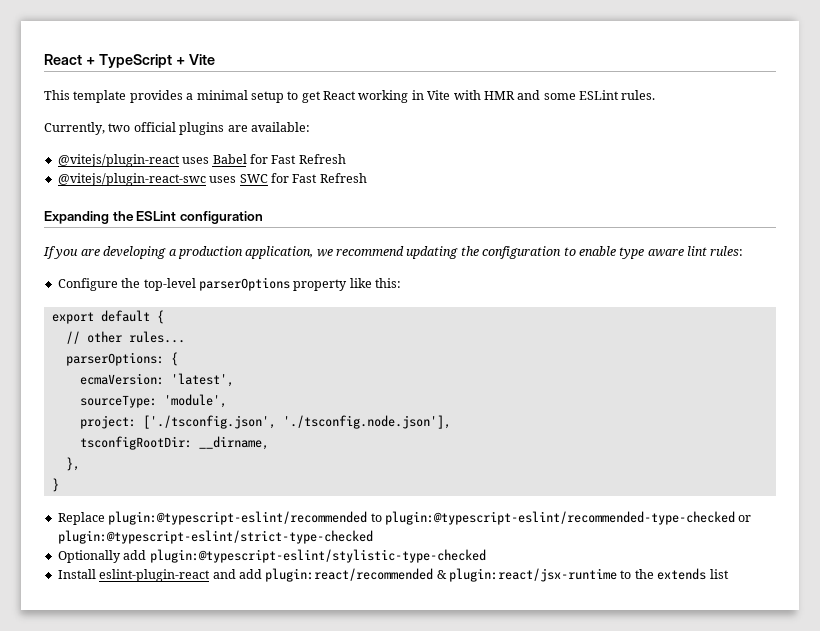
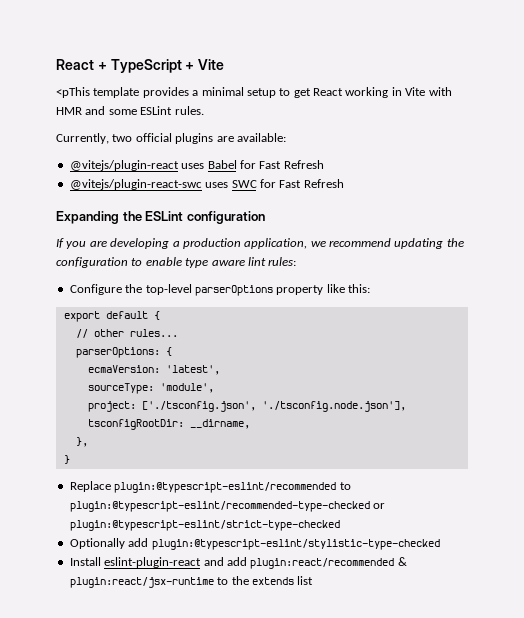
- This template provides a minimal setup to get React working in Vite with HMR and some ESLint rules.
+ <pThis template provides a minimal setup to get React working in Vite with HMR and some ESLint rules.

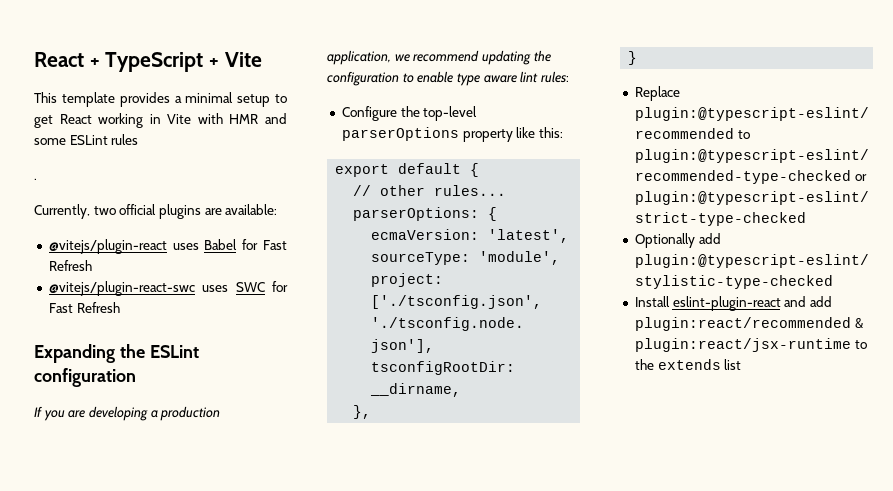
- <pThis template provides a minimal setup to get React working in Vite with HMR and some ESLint rules.
+ This template provides a minimal setup to get React working in Vite with HMR and some ESLint rules
+ .

